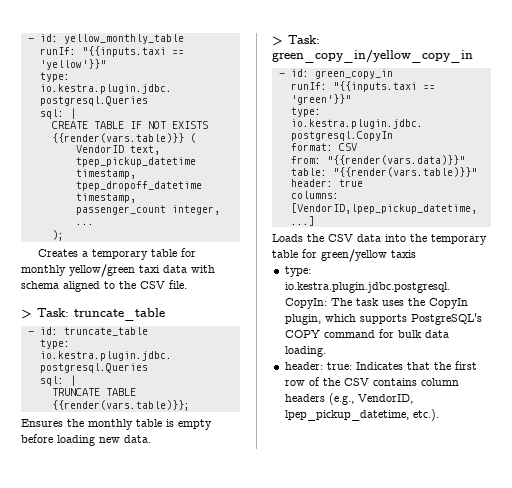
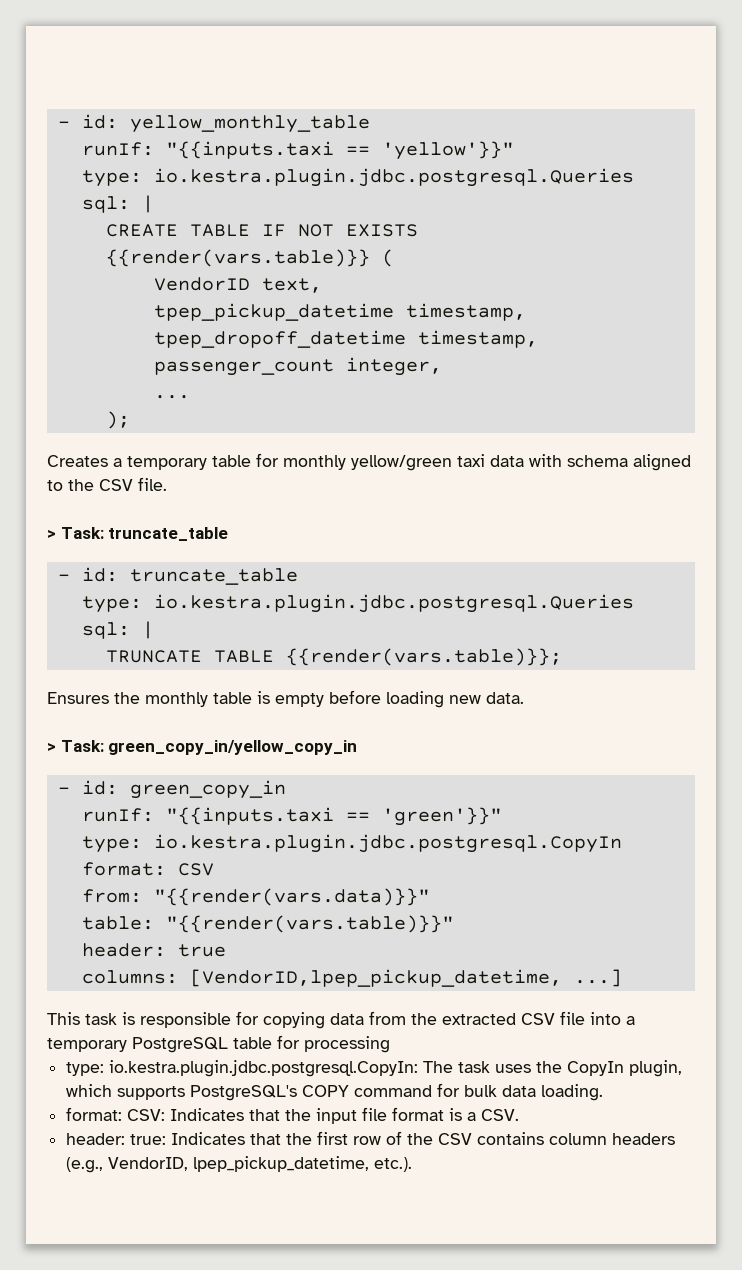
- Loads the CSV data into the temporary table for green/yellow taxis
+ This task is responsible for copying data from the extracted CSV file into a temporary PostgreSQL table for processing
+ format: CSV: Indicates that the input file format is a CSV.

